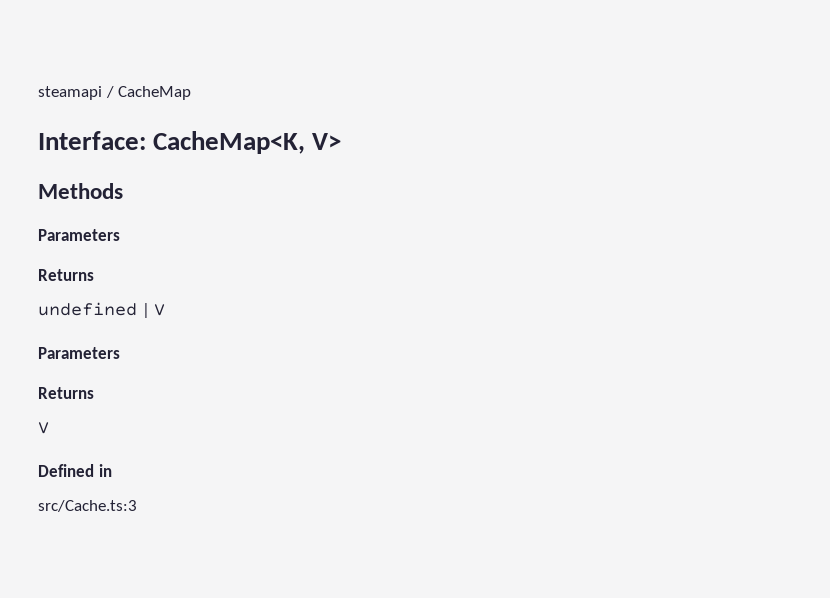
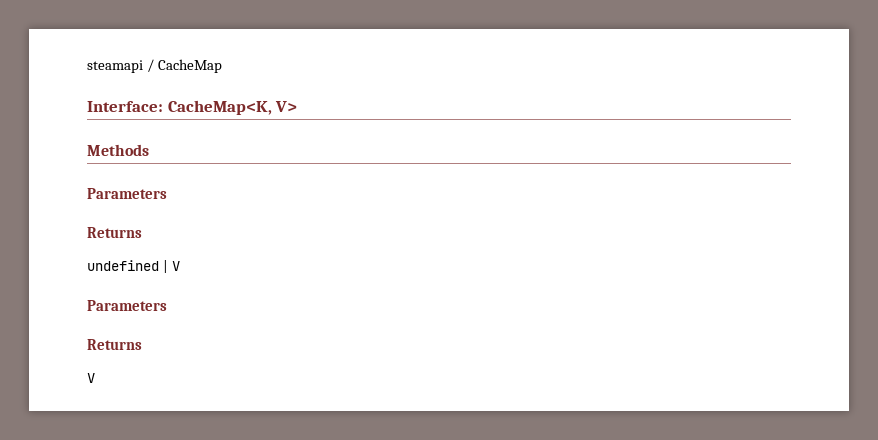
- Defined in
- src/Cache.ts:3

